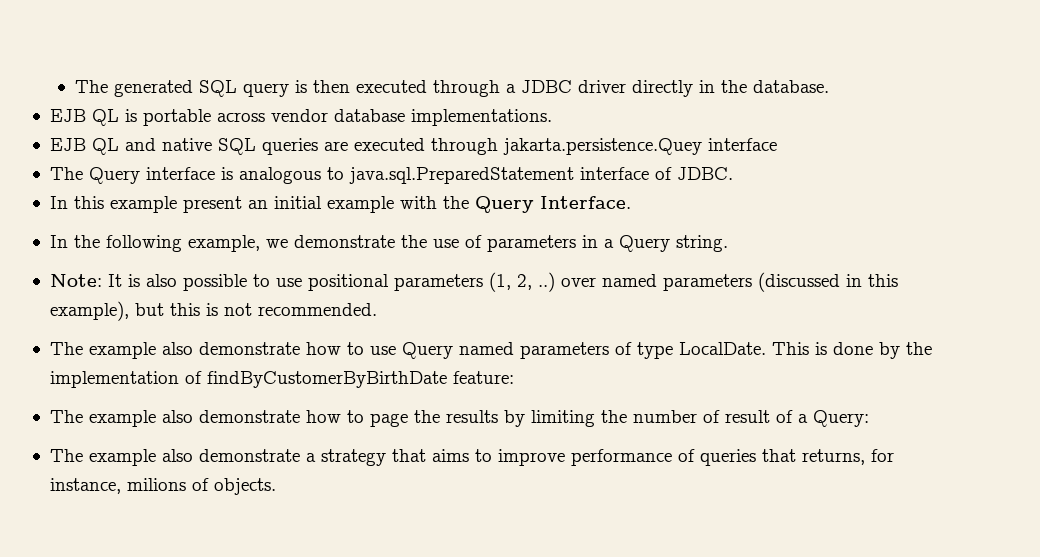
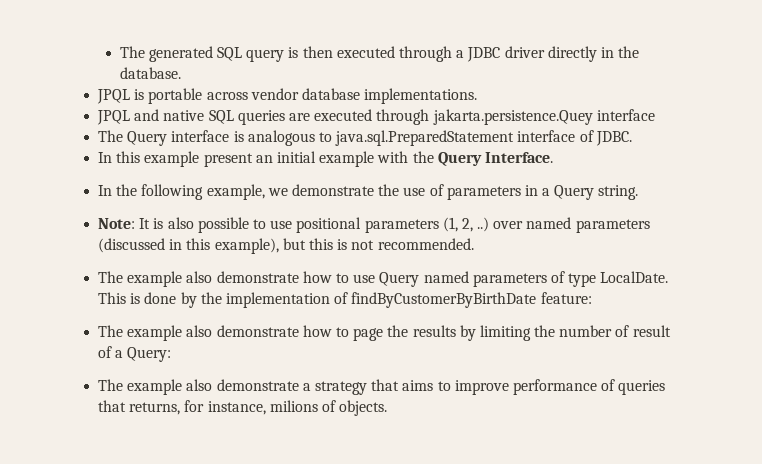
- EJB QL is portable across vendor database implementations.
+ JPQL is portable across vendor database implementations.
- EJB QL and native SQL queries are executed through jakarta.persistence.Quey interface
+ JPQL and native SQL queries are executed through jakarta.persistence.Quey interface

